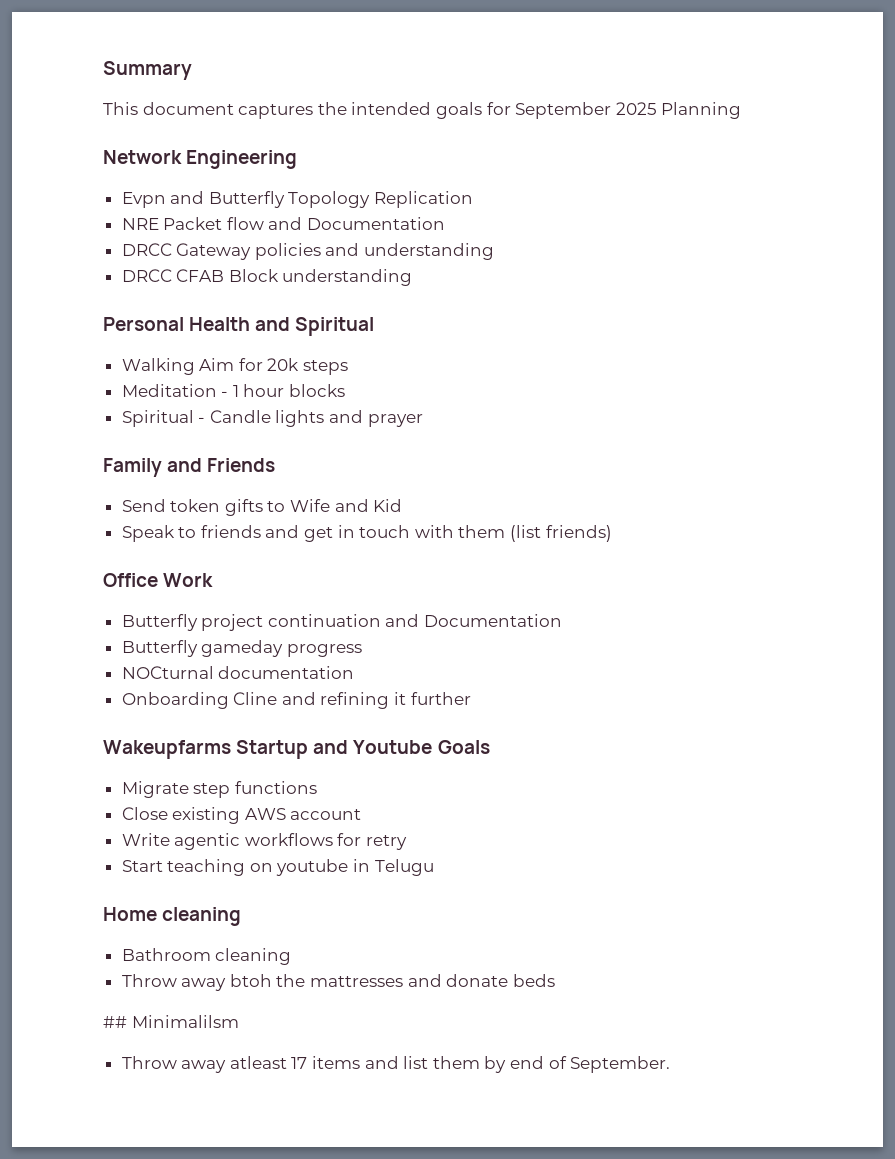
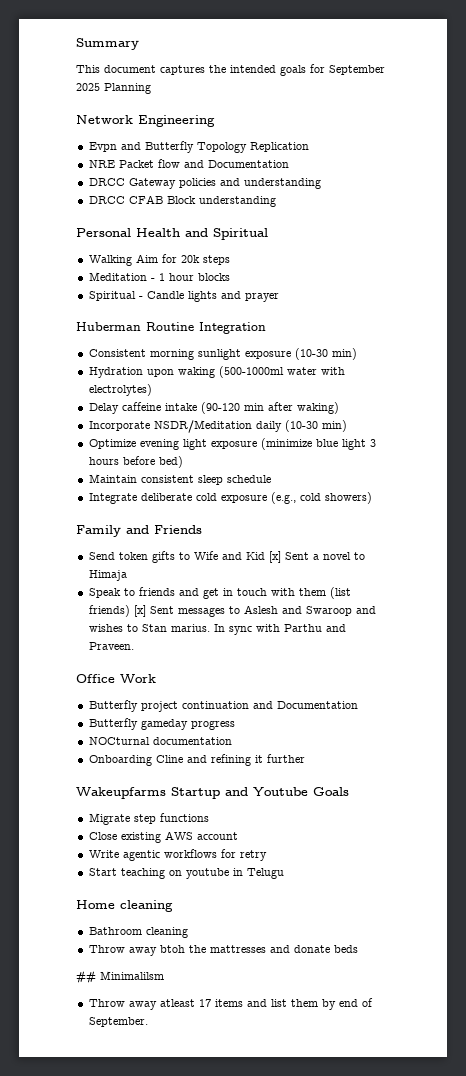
+ Huberman Routine Integration
+ Consistent morning sunlight exposure (10-30 min)
+ Hydration upon waking (500-1000ml water with electrolytes)
+ Delay caffeine intake (90-120 min after waking)
+ Incorporate NSDR/Meditation daily (10-30 min)
+ Optimize evening light exposure (minimize blue light 3 hours before bed)
+ Maintain consistent sleep schedule
+ Integrate deliberate cold exposure (e.g., cold showers)
- Send token gifts to Wife and Kid
+ Send token gifts to Wife and Kid [x] Sent a novel to Himaja
- Speak to friends and get in touch with them (list friends)
+ Speak to friends and get in touch with them (list friends) [x] Sent messages to Aslesh and Swaroop and wishes to Stan marius. In sync with Parthu and Praveen.

